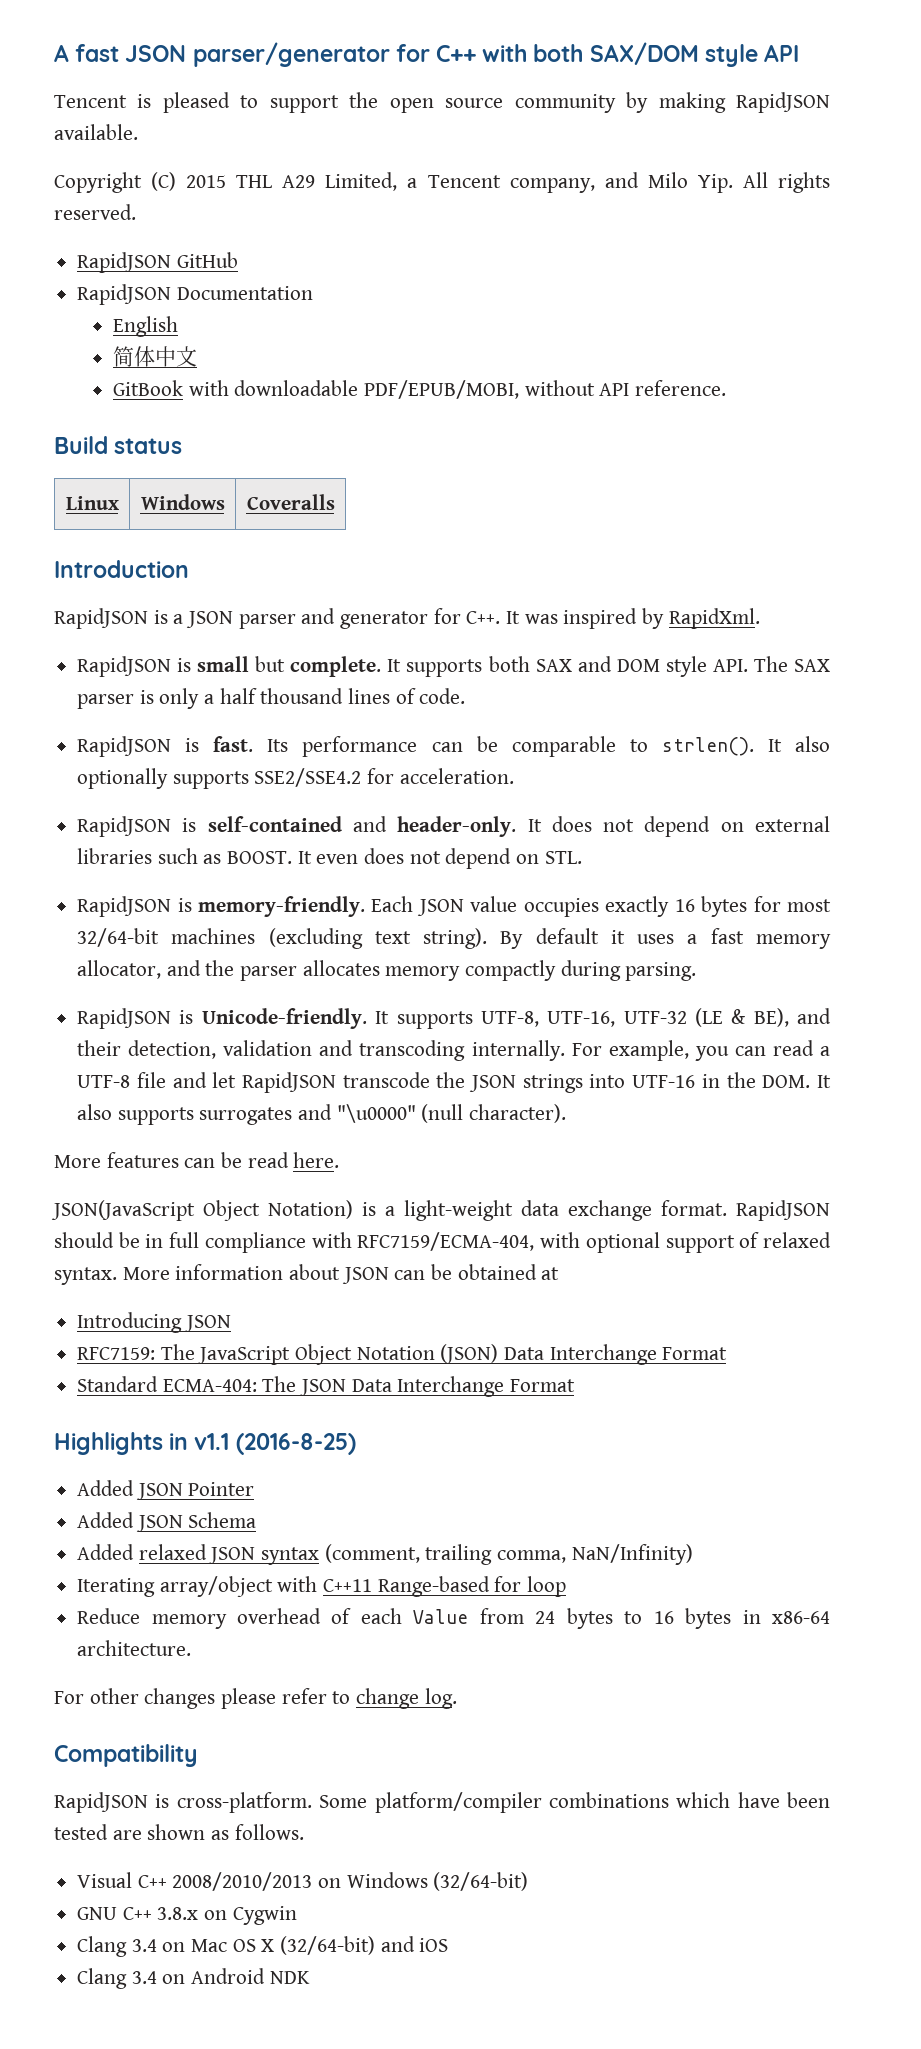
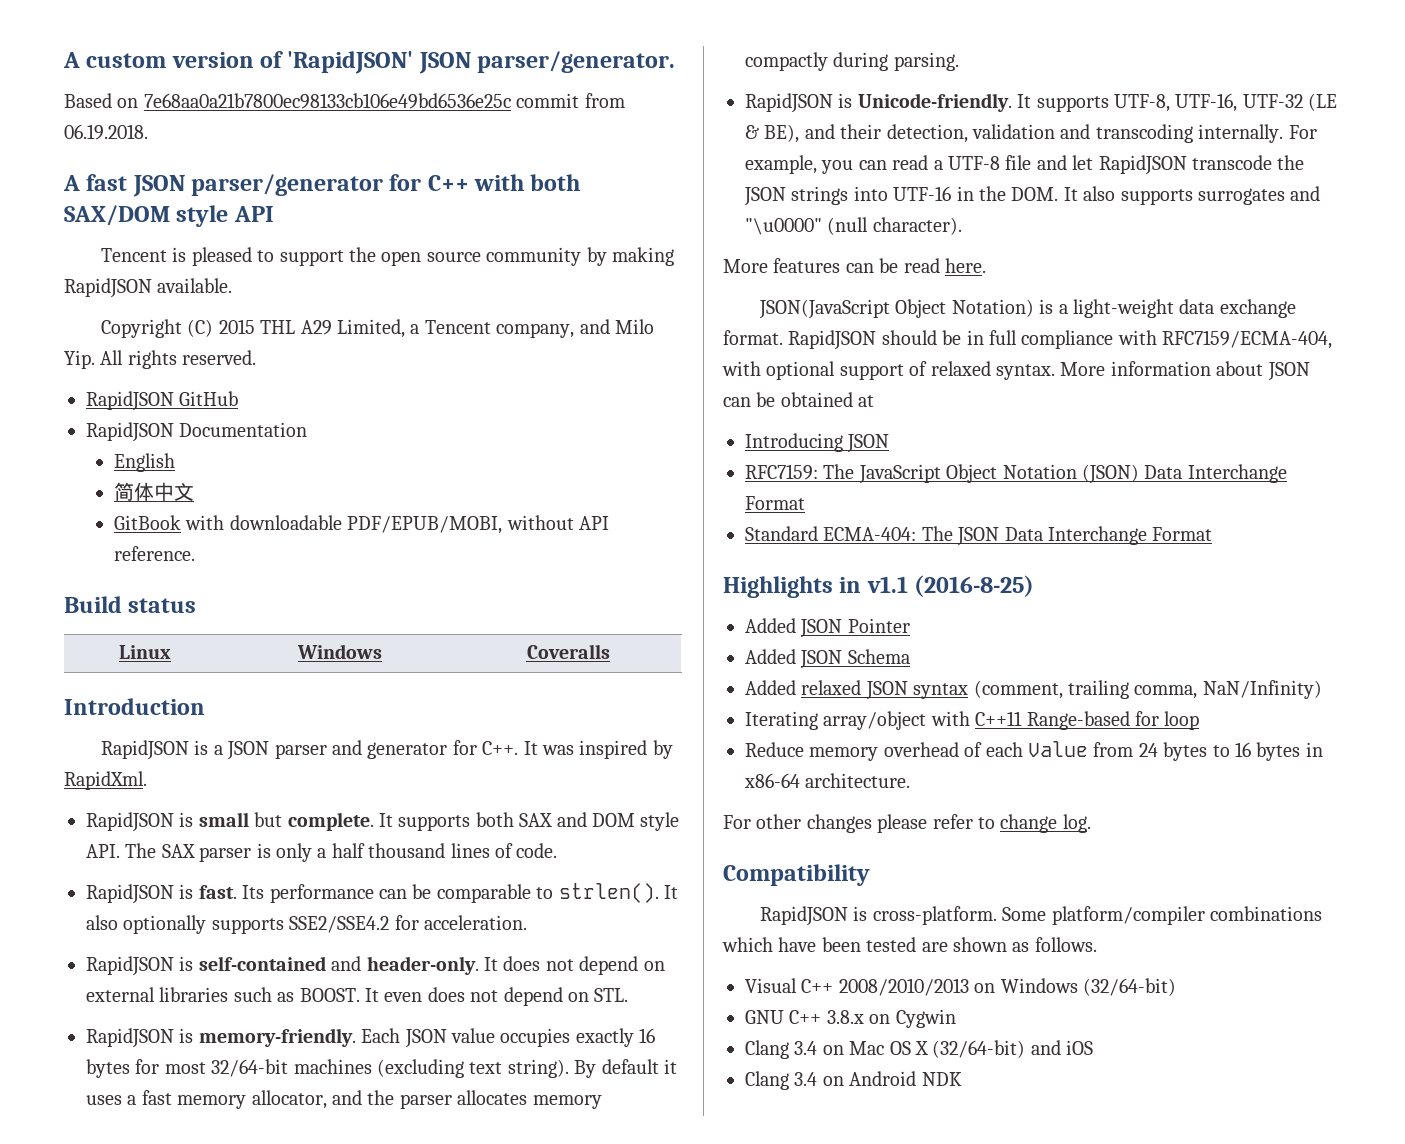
+ A custom version of 'RapidJSON' JSON parser/generator.
+ Based on 7e68aa0a21b7800ec98133cb106e49bd6536e25c commit from 06.19.2018.

